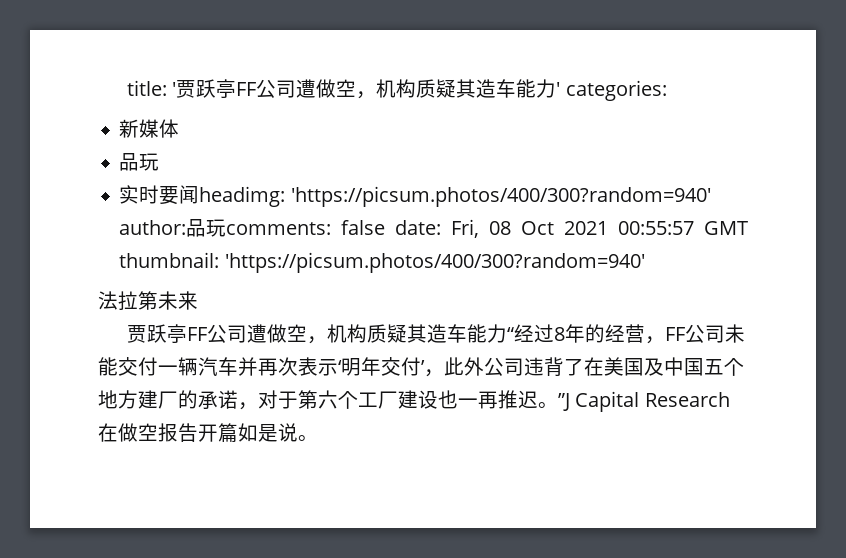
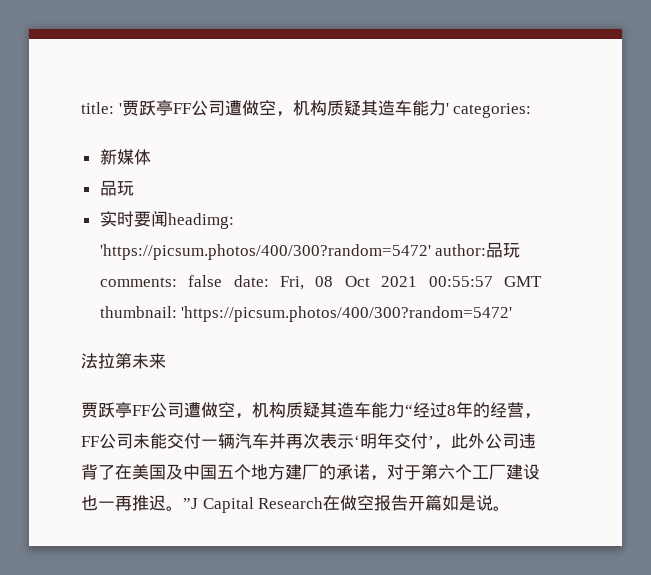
- 实时要闻headimg: 'https://picsum.photos/400/300?random=940' author:品玩comments: false date: Fri, 08 Oct 2021 00:55:57 GMT thumbnail: 'https://picsum.photos/400/300?random=940'
+ 实时要闻headimg: 'https://picsum.photos/400/300?random=5472' author:品玩comments: false date: Fri, 08 Oct 2021 00:55:57 GMT thumbnail: 'https://picsum.photos/400/300?random=5472'

